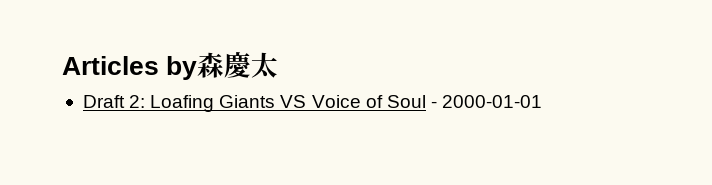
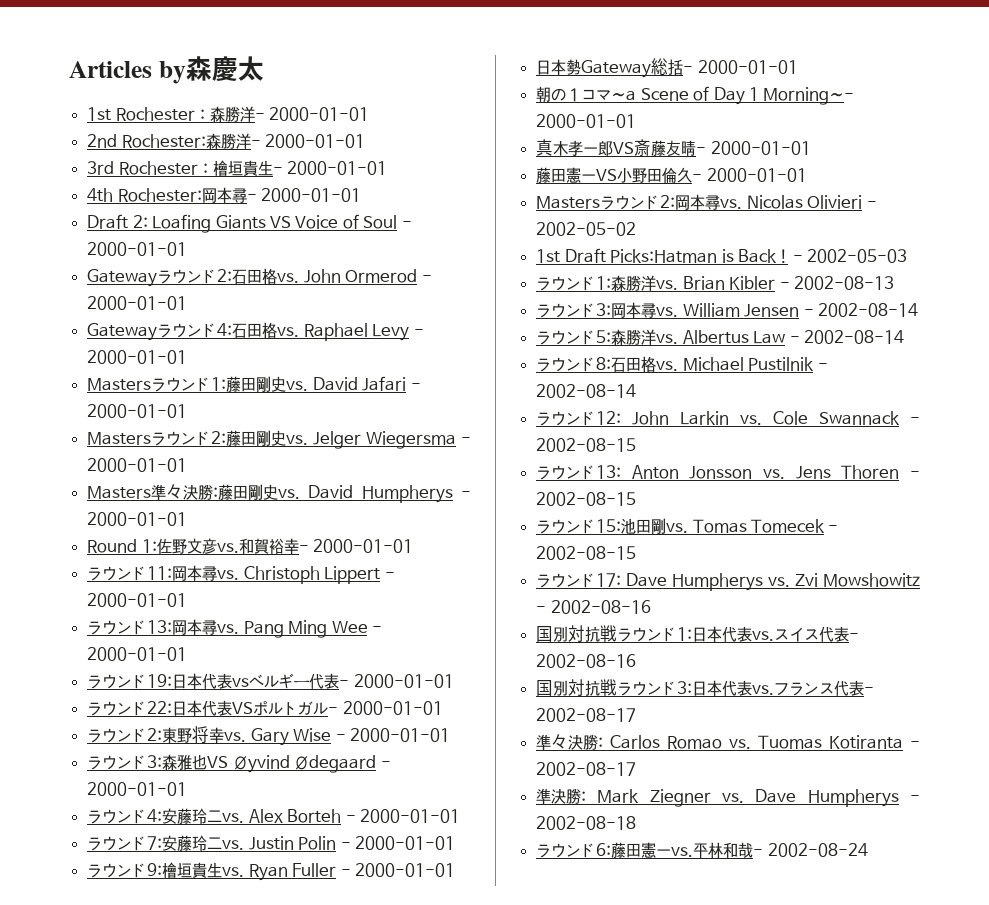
+ 1st Rochester：森勝洋- 2000-01-01
+ 2nd Rochester:森勝洋- 2000-01-01
+ 3rd Rochester：檜垣貴生- 2000-01-01
+ 4th Rochester:岡本尋- 2000-01-01
+ Gatewayラウンド2:石田格vs. John Ormerod - 2000-01-01
+ Gatewayラウンド4:石田格vs. Raphael Levy - 2000-01-01
+ Mastersラウンド1:藤田剛史vs. David Jafari - 2000-01-01
+ Mastersラウンド2:藤田剛史vs. Jelger Wiegersma - 2000-01-01
+ Masters準々決勝:藤田剛史vs. David Humpherys - 2000-01-01
+ Round 1:佐野文彦vs.和賀裕幸- 2000-01-01
+ ラウンド11:岡本尋vs. Christoph Lippert - 2000-01-01
+ ラウンド13:岡本尋vs. Pang Ming Wee - 2000-01-01
+ ラウンド19:日本代表vsベルギー代表- 2000-01-01
+ ラウンド22:日本代表VSポルトガル- 2000-01-01
+ ラウンド2:東野将幸vs. Gary Wise - 2000-01-01
+ ラウンド3:森雅也VS Øyvind Ødegaard - 2000-01-01
+ ラウンド4:安藤玲二vs. Alex Borteh - 2000-01-01
+ ラウンド7:安藤玲二vs. Justin Polin - 2000-01-01
+ ラウンド9:檜垣貴生vs. Ryan Fuller - 2000-01-01
+ 日本勢Gateway総括- 2000-01-01
+ 朝の１コマ〜a Scene of Day 1 Morning〜- 2000-01-01
+ 真木孝一郎VS斎藤友晴- 2000-01-01
+ 藤田憲一VS小野田倫久- 2000-01-01
+ Mastersラウンド2:岡本尋vs. Nicolas Olivieri - 2002-05-02
+ 1st Draft Picks:Hatman is Back ! - 2002-05-03
+ ラウンド1:森勝洋vs. Brian Kibler - 2002-08-13
+ ラウンド3:岡本尋vs. William Jensen - 2002-08-14
+ ラウンド5:森勝洋vs. Albertus Law - 2002-08-14
+ ラウンド8:石田格vs. Michael Pustilnik - 2002-08-14
+ ラウンド12: John Larkin vs. Cole Swannack - 2002-08-15
+ ラウンド13: Anton Jonsson vs. Jens Thoren - 2002-08-15
+ ラウンド15:池田剛vs. Tomas Tomecek - 2002-08-15
+ ラウンド17: Dave Humpherys vs. Zvi Mowshowitz - 2002-08-16
+ 国別対抗戦ラウンド1:日本代表vs.スイス代表- 2002-08-16
+ 国別対抗戦ラウンド3:日本代表vs.フランス代表- 2002-08-17
+ 準々決勝: Carlos Romao vs. Tuomas Kotiranta - 2002-08-17
+ 準決勝: Mark Ziegner vs. Dave Humpherys - 2002-08-18
+ ラウンド6:藤田憲一vs.平林和哉- 2002-08-24

